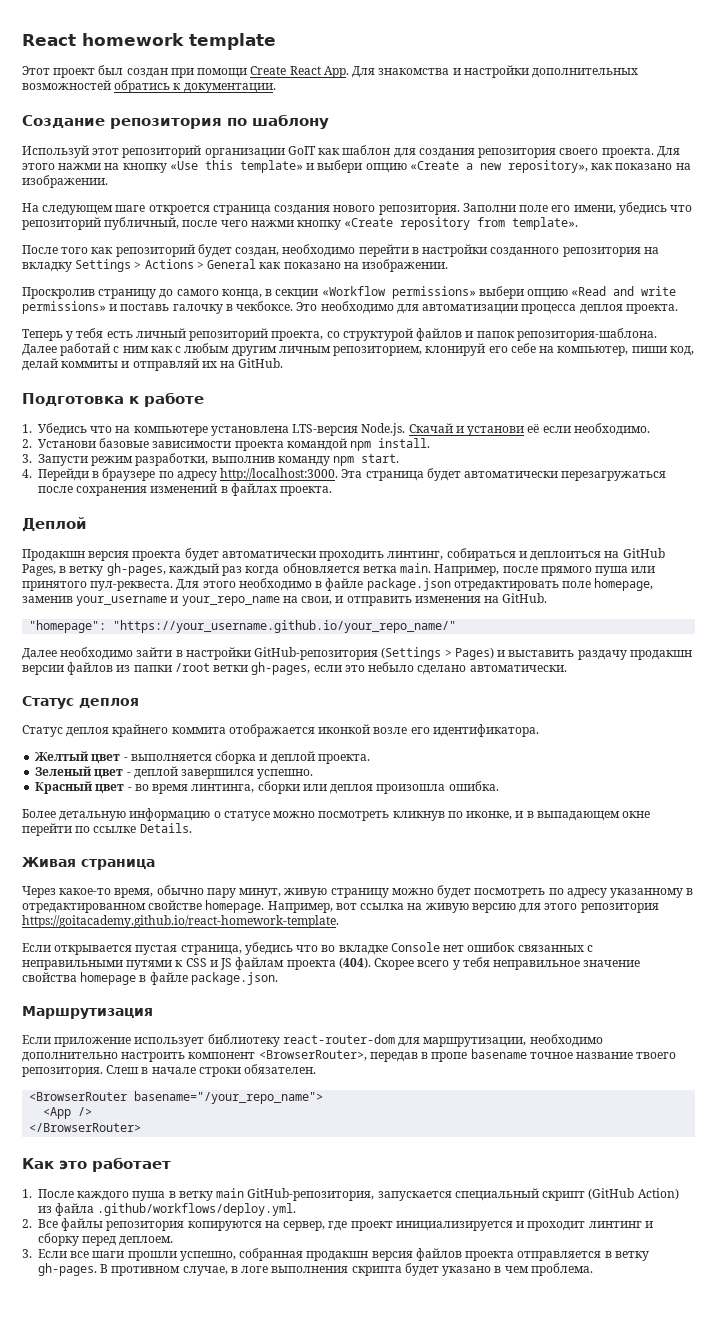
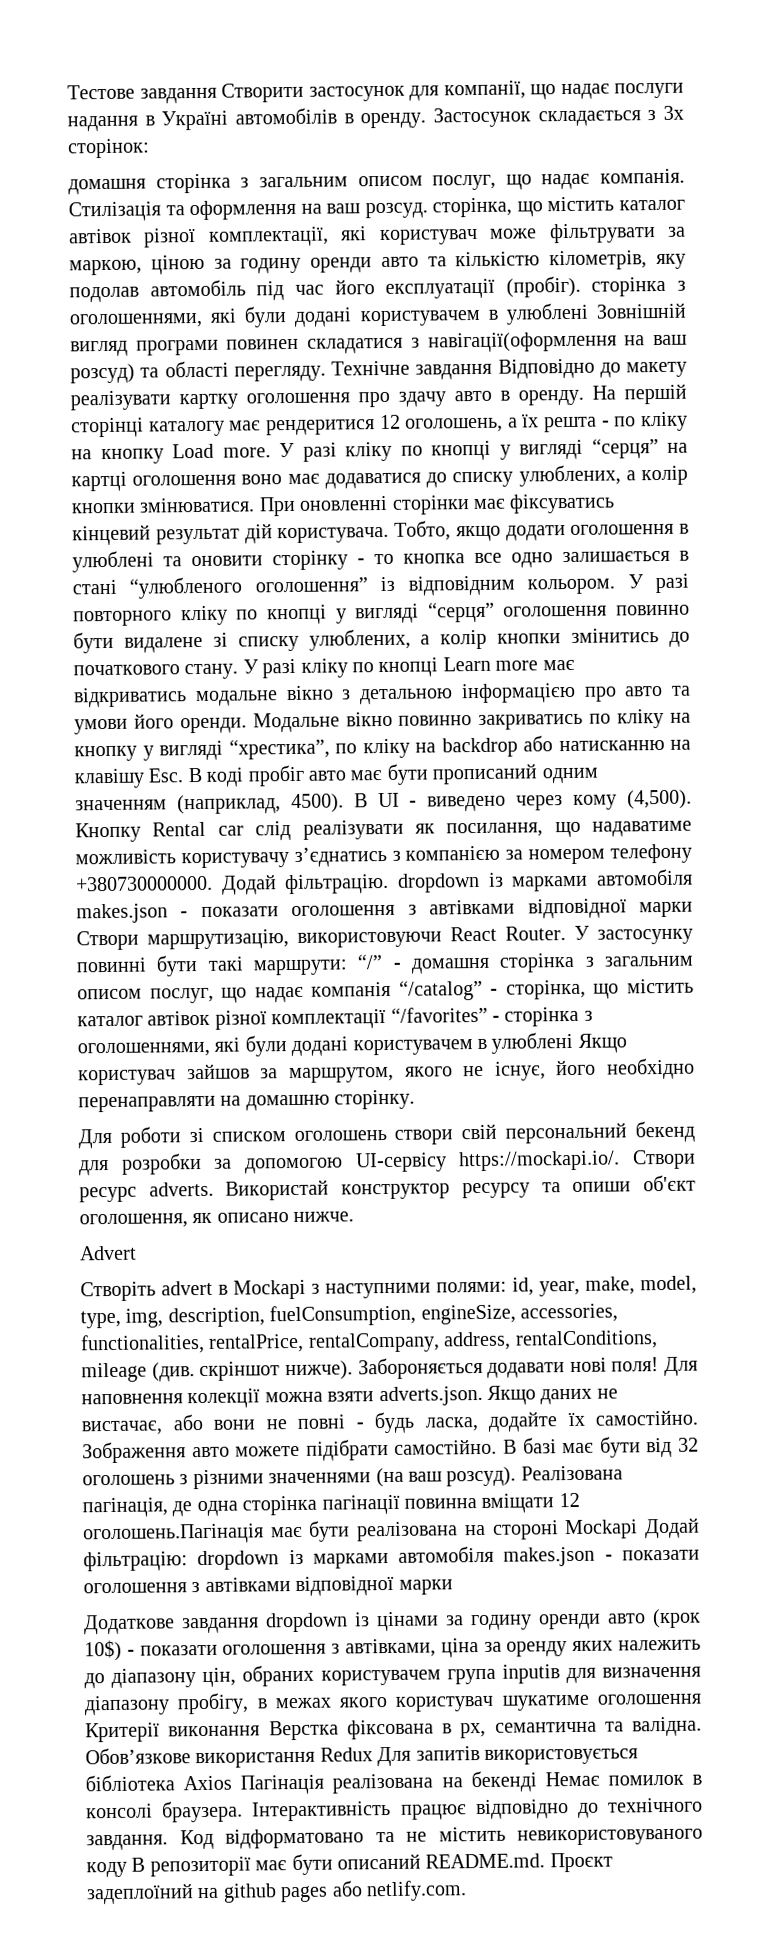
- React homework template
- Этот проект был создан при помощи Create React App. Для знакомства и настройки дополнительных возможностей обратись к документации.
- Создание репозитория по шаблону
- Используй этот репозиторий организации GoIT как шаблон для создания репозитория своего проекта. Для этого нажми на кнопку «Use this template» и выбери опцию «Create a new repository», как показано на изображении.
- На следующем шаге откроется страница создания нового репозитория. Заполни поле его имени, убедись что репозиторий публичный, после чего нажми кнопку «Create repository from template».
- После того как репозиторий будет создан, необходимо перейти в настройки созданного репозитория на вкладку Settings > Actions > General как показано на изображении.
- Проскролив страницу до самого конца, в секции «Workflow permissions» выбери опцию «Read and write permissions» и поставь галочку в чекбоксе. Это необходимо для автоматизации процесса деплоя проекта.
- Теперь у тебя есть личный репозиторий проекта, со структурой файлов и папок репозитория-шаблона. Далее работай с ним как с любым другим личным репозиторием, клонируй его себе на компьютер, пиши код, делай коммиты и отправляй их на GitHub.
- Подготовка к работе
- 1. Убедись что на компьютере установлена LTS-версия Node.js. Скачай и установи её если необходимо.
- 2. Установи базовые зависимости проекта командой npm install.
- 3. Запусти режим разработки, выполнив команду npm start.
- 4. Перейди в браузере по адресу http://localhost:3000. Эта страница будет автоматически перезагружаться после сохранения изменений в файлах проекта.
- Деплой
- Продакшн версия проекта будет автоматически проходить линтинг, собираться и деплоиться на GitHub Pages, в ветку gh-pages, каждый раз когда обновляется ветка main. Например, после прямого пуша или принятого пул-реквеста. Для этого необходимо в файле package.json отредактировать поле homepage, заменив your_username и your_repo_name на свои, и отправить изменения на GitHub.
- "homepage": "https://your_username.github.io/your_repo_name/"
- Далее необходимо зайти в настройки GitHub-репозитория (Settings > Pages) и выставить раздачу продакшн версии файлов из папки /root ветки gh-pages, если это небыло сделано автоматически.
- Статус деплоя
- Статус деплоя крайнего коммита отображается иконкой возле его идентификатора.
- Желтый цвет - выполняется сборка и деплой проекта.
- Зеленый цвет - деплой завершился успешно.
- Красный цвет - во время линтинга, сборки или деплоя произошла ошибка.
- Более детальную информацию о статусе можно посмотреть кликнув по иконке, и в выпадающем окне перейти по ссылке Details.
- Живая страница
- Через какое-то время, обычно пару минут, живую страницу можно будет посмотреть по адресу указанному в отредактированном свойстве homepage. Например, вот ссылка на живую версию для этого репозитория https://goitacademy.github.io/react-homework-template.
- Если открывается пустая страница, убедись что во вкладке Console нет ошибок связанных с неправильными путями к CSS и JS файлам проекта (404). Скорее всего у тебя неправильное значение свойства homepage в файле package.json.
- Маршрутизация
- Если приложение использует библиотеку react-router-dom для маршрутизации, необходимо дополнительно настроить компонент <BrowserRouter>, передав в пропе basename точное название твоего репозитория. Слеш в начале строки обязателен.
- <BrowserRouter basename="/your_repo_name">
- <App />
- </BrowserRouter>
- Как это работает
- 1. После каждого пуша в ветку main GitHub-репозитория, запускается специальный скрипт (GitHub Action) из файла .github/workflows/deploy.yml.
- 2. Все файлы репозитория копируются на сервер, где проект инициализируется и проходит линтинг и сборку перед деплоем.
- 3. Если все шаги прошли успешно, собранная продакшн версия файлов проекта отправляется в ветку gh-pages. В противном случае, в логе выполнения скрипта будет указано в чем проблема.
+ Тестове завдання Створити застосунок для компанії, що надає послуги надання в Україні автомобілів в оренду. Застосунок складається з 3х сторінок:
+ домашня сторінка з загальним описом послуг, що надає компанія. Стилізація та оформлення на ваш розсуд. сторінка, що містить каталог автівок різної комплектації, які користувач може фільтрувати за маркою, ціною за годину оренди авто та кількістю кілометрів, яку подолав автомобіль під час його експлуатації (пробіг). сторінка з оголошеннями, які були додані користувачем в улюблені Зовнішній вигляд програми повинен складатися з навігації(оформлення на ваш розсуд) та області перегляду. Технічне завдання Відповідно до макету реалізувати картку оголошення про здачу авто в оренду. На першій сторінці каталогу має рендеритися 12 оголошень, а їх решта - по кліку на кнопку Load more. У разі кліку по кнопці у вигляді “серця” на картці оголошення воно має додаватися до списку улюблених, а колір кнопки змінюватися. При оновленні сторінки має фіксуватись кінцевий результат дій користувача. Тобто, якщо додати оголошення в улюблені та оновити сторінку - то кнопка все одно залишається в стані “улюбленого оголошення” із відповідним кольором. У разі повторного кліку по кнопці у вигляді “серця” оголошення повинно бути видалене зі списку улюблених, а колір кнопки змінитись до початкового стану. У разі кліку по кнопці Learn more має відкриватись модальне вікно з детальною інформацією про авто та умови його оренди. Модальне вікно повинно закриватись по кліку на кнопку у вигляді “хрестика”, по кліку на backdrop або натисканню на клавішу Esc. В коді пробіг авто має бути прописаний одним значенням (наприклад, 4500). В UI - виведено через кому (4,500). Кнопку Rental car слід реалізувати як посилання, що надаватиме можливість користувачу зʼєднатись з компанією за номером телефону +380730000000. Додай фільтрацію. dropdown із марками автомобіля makes.json - показати оголошення з автівками відповідної марки Створи маршрутизацію, використовуючи React Router. У застосунку повинні бути такі маршрути: “/” - домашня сторінка з загальним описом послуг, що надає компанія “/catalog” - сторінка, що містить каталог автівок різної комплектації “/favorites” - сторінка з оголошеннями, які були додані користувачем в улюблені Якщо користувач зайшов за маршрутом, якого не існує, його необхідно перенаправляти на домашню сторінку.
+ Для роботи зі списком оголошень створи свій персональний бекенд для розробки за допомогою UI-сервісу https://mockapi.io/. Створи ресурс adverts. Використай конструктор ресурсу та опиши об'єкт оголошення, як описано нижче.
+ Advert
+ Створіть advert в Mockapi з наступними полями: id, year, make, model, type, img, description, fuelConsumption, engineSize, accessories, functionalities, rentalPrice, rentalCompany, address, rentalConditions, mileage (див. скріншот нижче). Забороняється додавати нові поля! Для наповнення колекції можна взяти adverts.json. Якщо даних не вистачає, або вони не повні - будь ласка, додайте їх самостійно. Зображення авто можете підібрати самостійно. В базі має бути від 32 оголошень з різними значеннями (на ваш розсуд). Реалізована пагінація, де одна сторінка пагінації повинна вміщати 12 оголошень.Пагінація має бути реалізована на стороні Mockapi Додай фільтрацію: dropdown із марками автомобіля makes.json - показати оголошення з автівками відповідної марки
+ Додаткове завдання dropdown із цінами за годину оренди авто (крок 10$) - показати оголошення з автівками, ціна за оренду яких належить до діапазону цін, обраних користувачем група inputів для визначення діапазону пробігу, в межах якого користувач шукатиме оголошення Критерії виконання Верстка фіксована в рх, семантична та валідна. Обов’язкове використання Redux Для запитів використовується бібліотека Axios Пагінація реалізована на бекенді Немає помилок в консолі браузера. Інтерактивність працює відповідно до технічного завдання. Код відформатовано та не містить невикористовуваного коду В репозиторії має бути описаний README.md. Проєкт задеплоїний на github pages або netlify.com.

